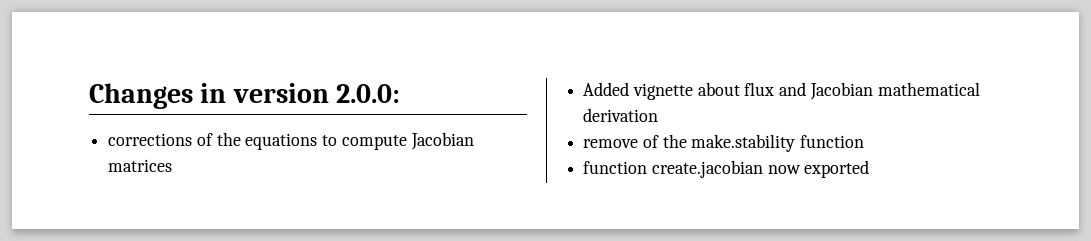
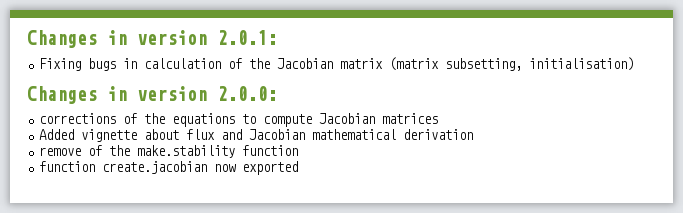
+ Changes in version 2.0.1:
+ Fixing bugs in calculation of the Jacobian matrix (matrix subsetting, initialisation)

